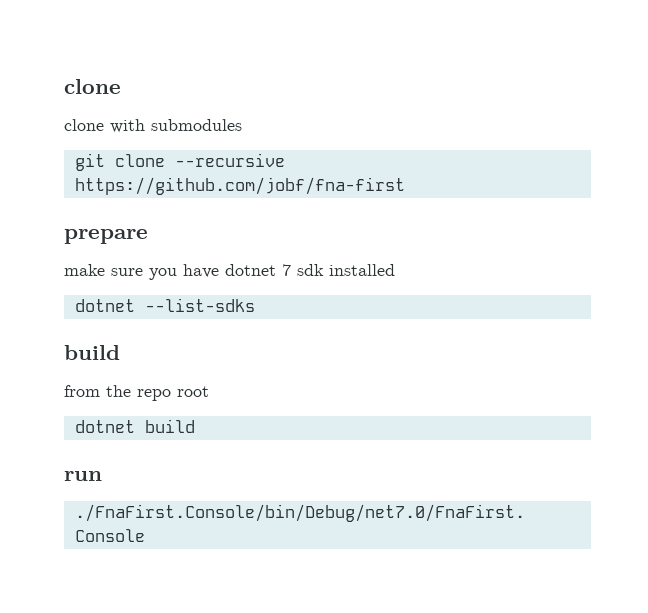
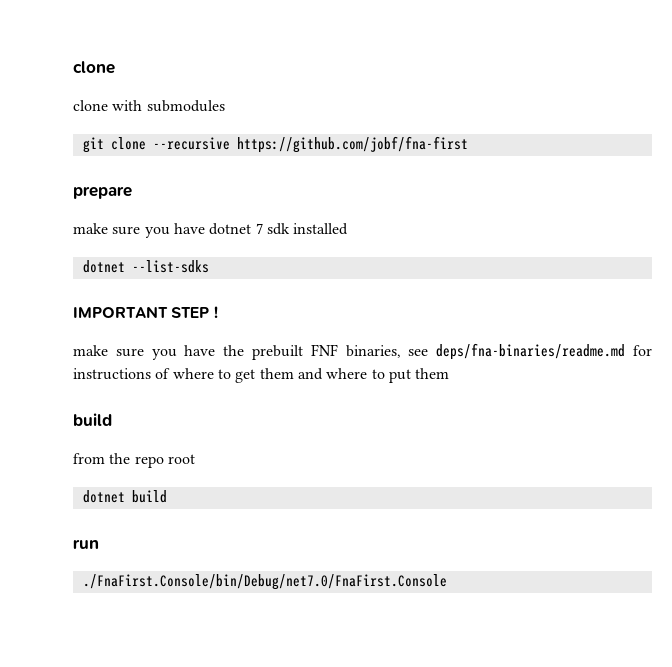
+ IMPORTANT STEP !
+ make sure you have the prebuilt FNF binaries, see deps/fna-binaries/readme.md for instructions of where to get them and where to put them

